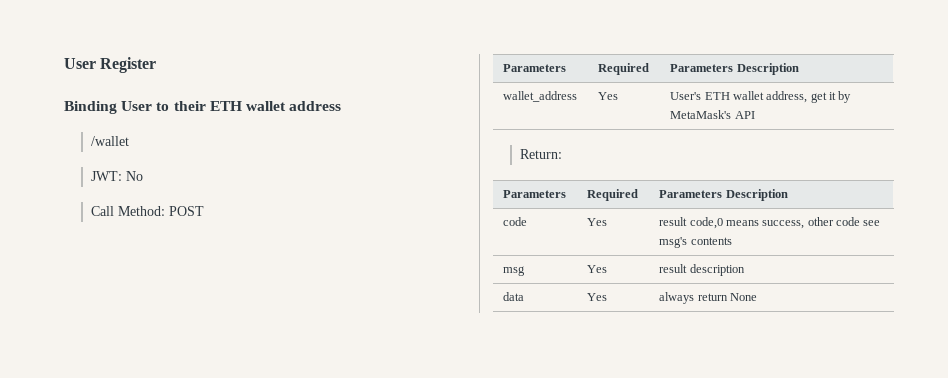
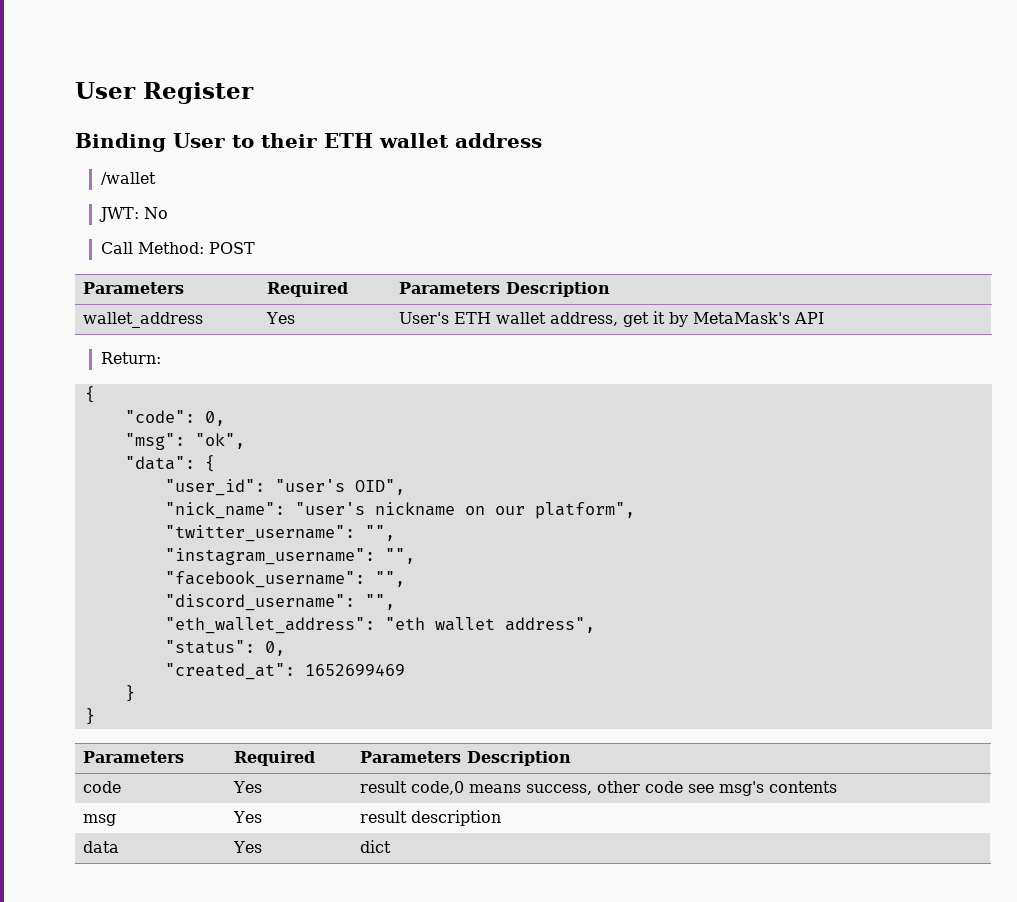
  Return:
+ {
+ "code": 0,
+ "msg": "ok",
+ "data": {
+ "user_id": "user's OID",
+ "nick_name": "user's nickname on our platform",
+ "twitter_username": "",
+ "instagram_username": "",
+ "facebook_username": "",
+ "discord_username": "",
+ "eth_wallet_address": "eth wallet address",
+ "status": 0,
+ "created_at": 1652699469
+ }
+ }
- data | Yes | always return None
+ data | Yes | dict

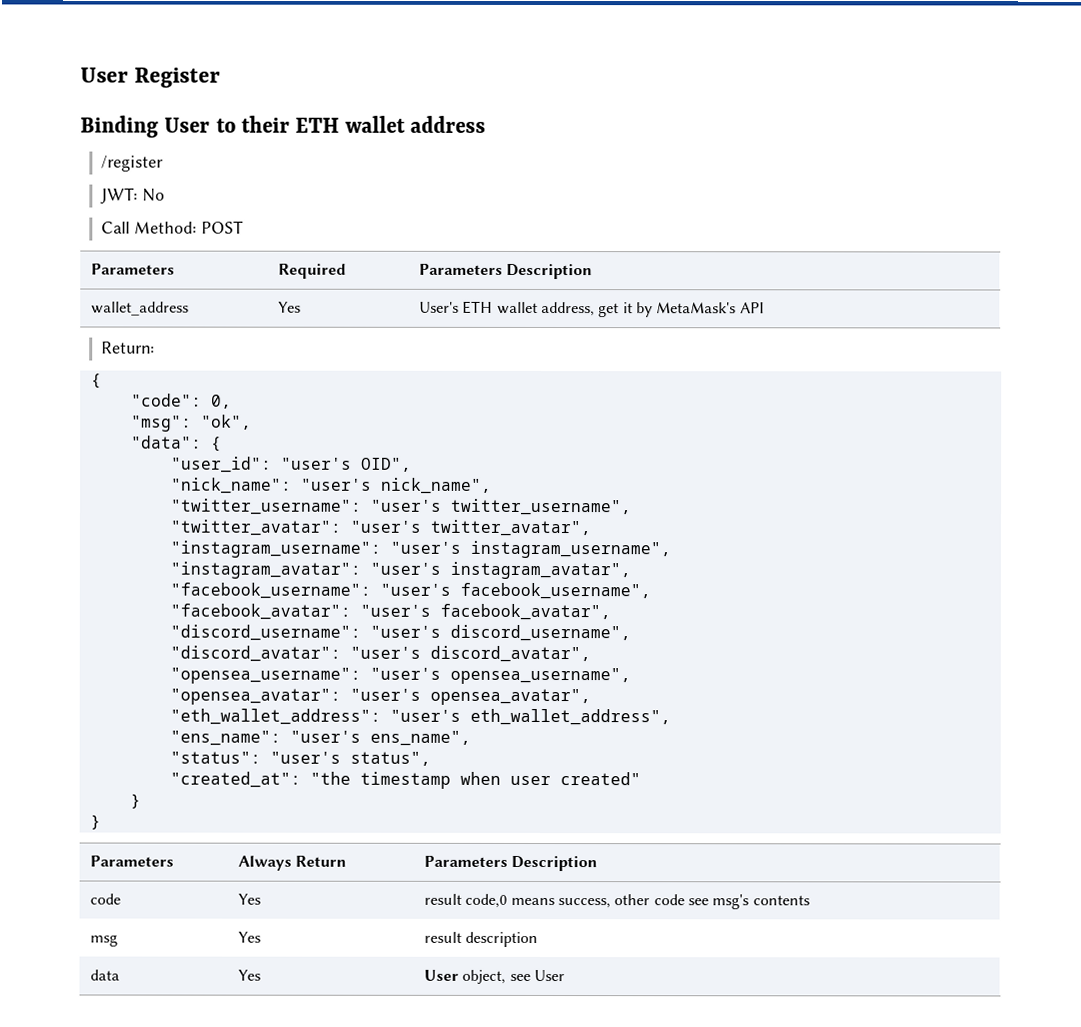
- /wallet
+ /register
- "nick_name": "user's nickname on our platform",
- "twitter_username": "",
- "instagram_username": "",
- "facebook_username": "",
- "discord_username": "",
- "eth_wallet_address": "eth wallet address",
+ "nick_name": "user's nick_name",
+ "twitter_username": "user's twitter_username",
+ "twitter_avatar": "user's twitter_avatar",
+ "instagram_username": "user's instagram_username",
+ "instagram_avatar": "user's instagram_avatar",
+ "facebook_username": "user's facebook_username",
+ "facebook_avatar": "user's facebook_avatar",
+ "discord_username": "user's discord_username",
+ "discord_avatar": "user's discord_avatar",
+ "opensea_username": "user's opensea_username",
+ "opensea_avatar": "user's opensea_avatar",
+ "eth_wallet_address": "user's eth_wallet_address",
+ "ens_name": "user's ens_name",
- "status": 0,
+ "status": "user's status",
- "created_at": 1652699469
+ "created_at": "the timestamp when user created"
  }
  }
- Parameters | Required | Parameters Description
+ Parameters | Always Return | Parameters Description
- data | Yes | dict
+ data | Yes | User object, see User

